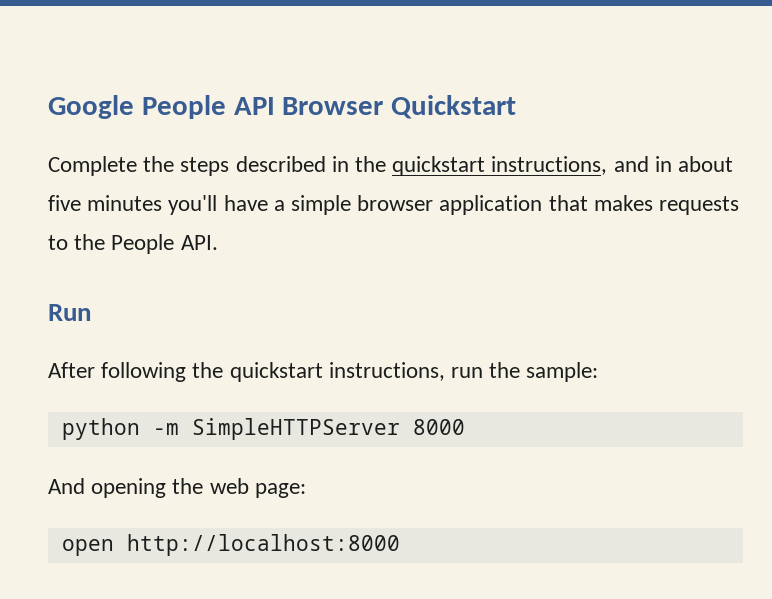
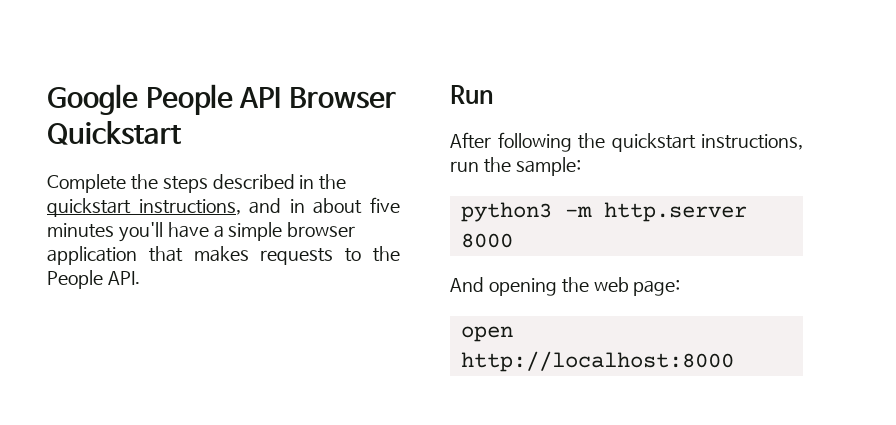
- python -m SimpleHTTPServer 8000
+ python3 -m http.server 8000

